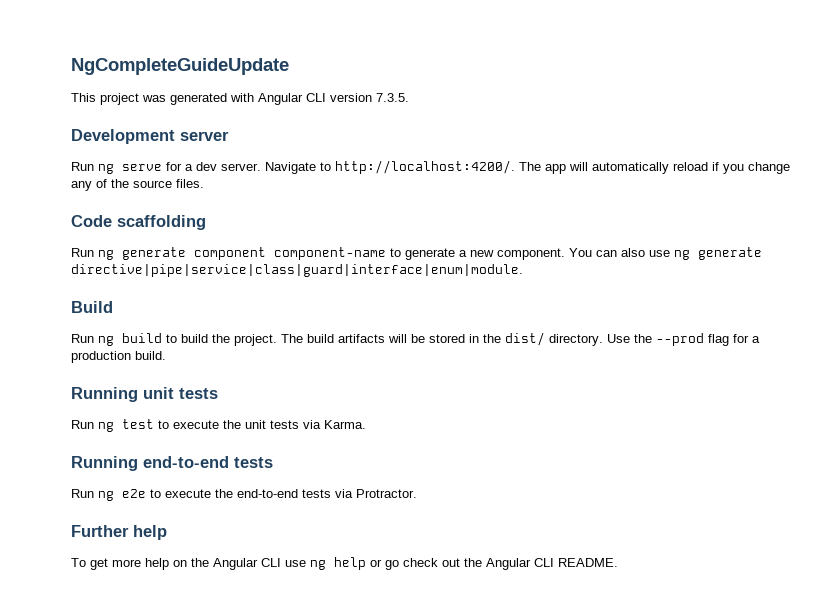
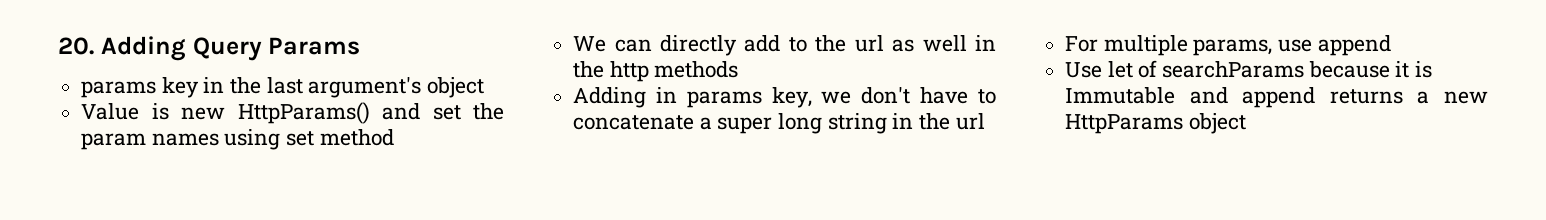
- NgCompleteGuideUpdate
- This project was generated with Angular CLI version 7.3.5.
- Development server
- Run ng serve for a dev server. Navigate to http://localhost:4200/. The app will automatically reload if you change any of the source files.
- Code scaffolding
- Run ng generate component component-name to generate a new component. You can also use ng generate directive|pipe|service|class|guard|interface|enum|module.
- Build
- Run ng build to build the project. The build artifacts will be stored in the dist/ directory. Use the --prod flag for a production build.
- Running unit tests
- Run ng test to execute the unit tests via Karma.
- Running end-to-end tests
- Run ng e2e to execute the end-to-end tests via Protractor.
- Further help
- To get more help on the Angular CLI use ng help or go check out the Angular CLI README.
+ 20. Adding Query Params
+ params key in the last argument's object
+ Value is new HttpParams() and set the param names using set method
+ We can directly add to the url as well in the http methods
+ Adding in params key, we don't have to concatenate a super long string in the url
+ For multiple params, use append
+ Use let of searchParams because it is Immutable and append returns a new HttpParams object

